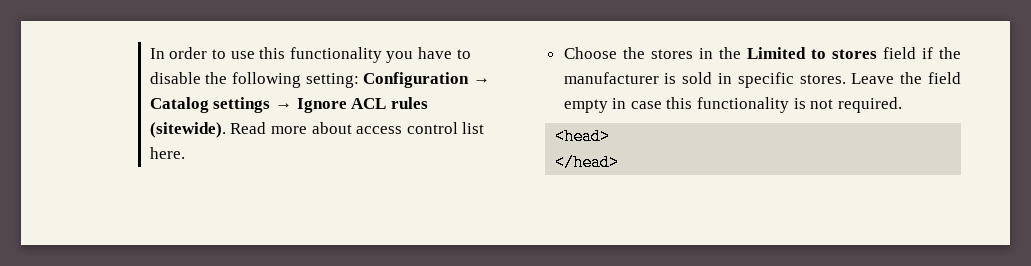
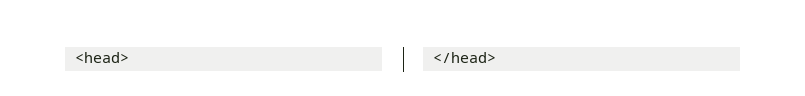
- In order to use this functionality you have to disable the following setting: Configuration → Catalog settings → Ignore ACL rules (sitewide). Read more about access control list here.
- Choose the stores in the Limited to stores field if the manufacturer is sold in specific stores. Leave the field empty in case this functionality is not required.

